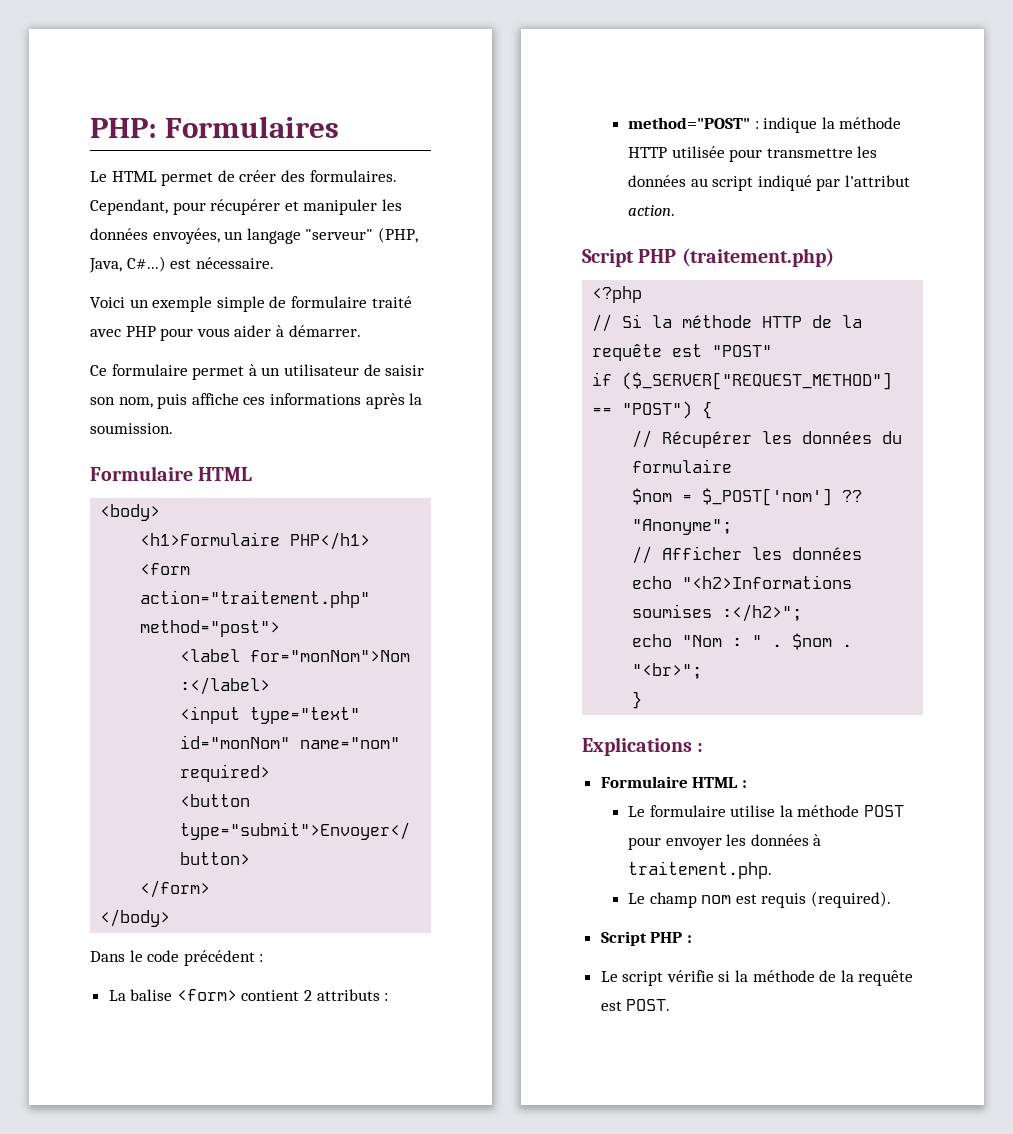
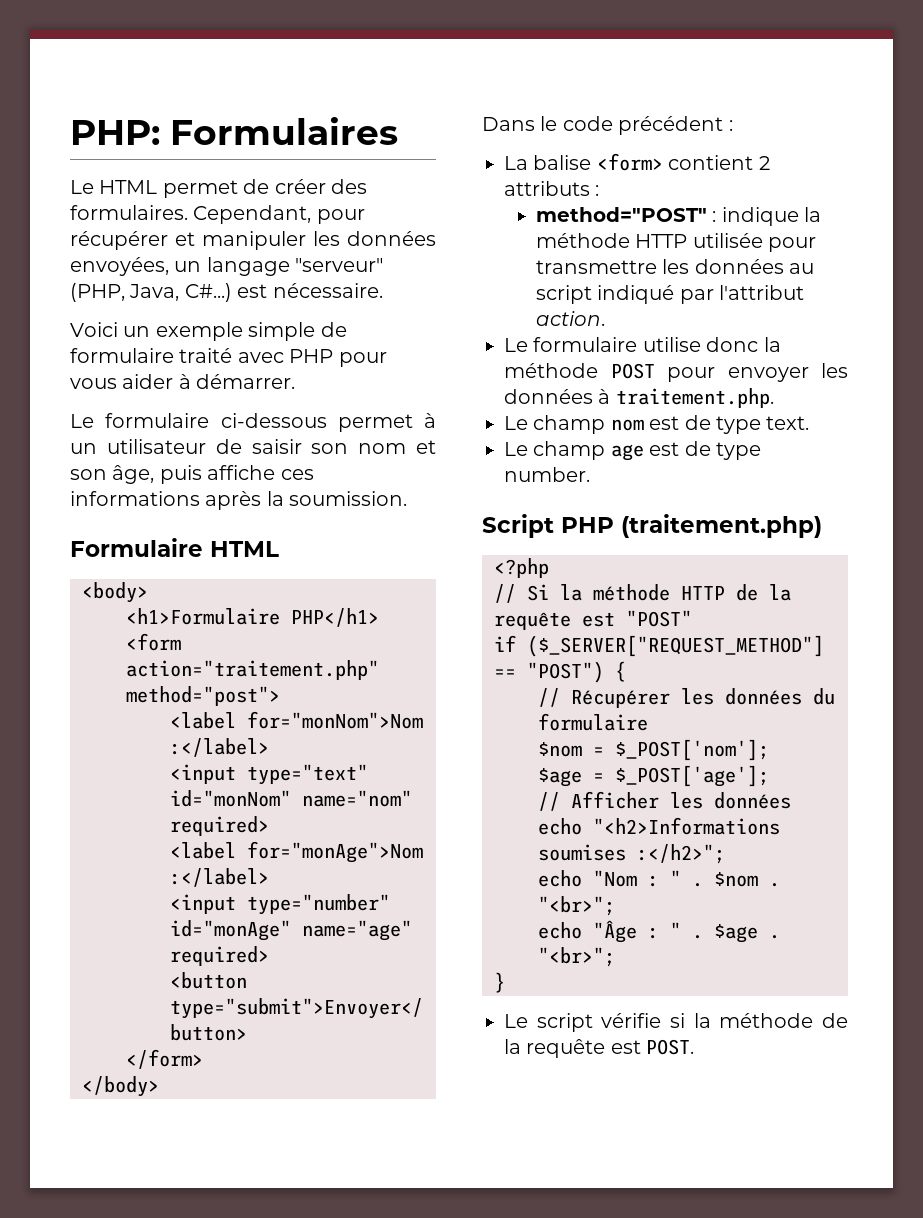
- Ce formulaire permet à un utilisateur de saisir son nom, puis affiche ces informations après la soumission.
+ Le formulaire ci-dessous permet à un utilisateur de saisir son nom et son âge, puis affiche ces informations après la soumission.
+ <label for="monAge">Nom :</label>
+ <input type="number" id="monAge" name="age" required>
+ Le formulaire utilise donc la méthode POST pour envoyer les données à traitement.php.
+ Le champ nom est de type text.
+ Le champ age est de type number.
- $nom = $_POST['nom'] ?? "Anonyme";
+ $nom = $_POST['nom'];
+ $age = $_POST['age'];
+ echo "Âge : " . $age . "<br>";
  }
- Explications :
- Formulaire HTML :
- Le formulaire utilise la méthode POST pour envoyer les données à traitement.php.
- Le champ nom est requis (required).
- Script PHP :

